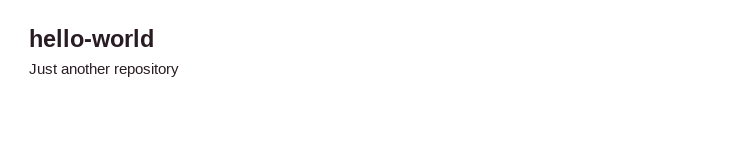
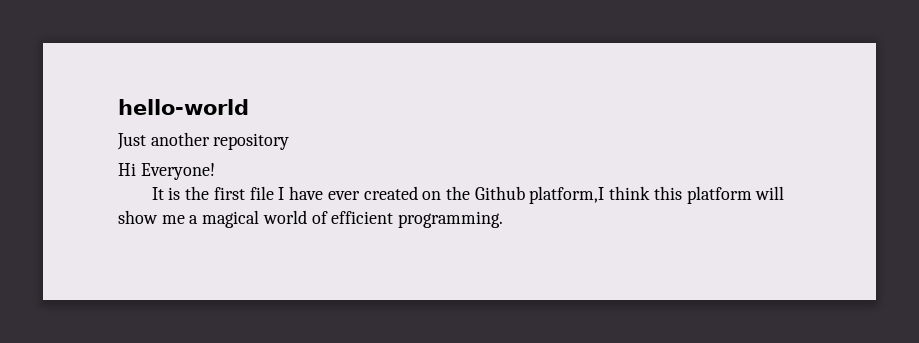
+ Hi Everyone!
+ It is the first file I have ever created on the Github platform,I think this platform will show me a magical world of efficient programming.

